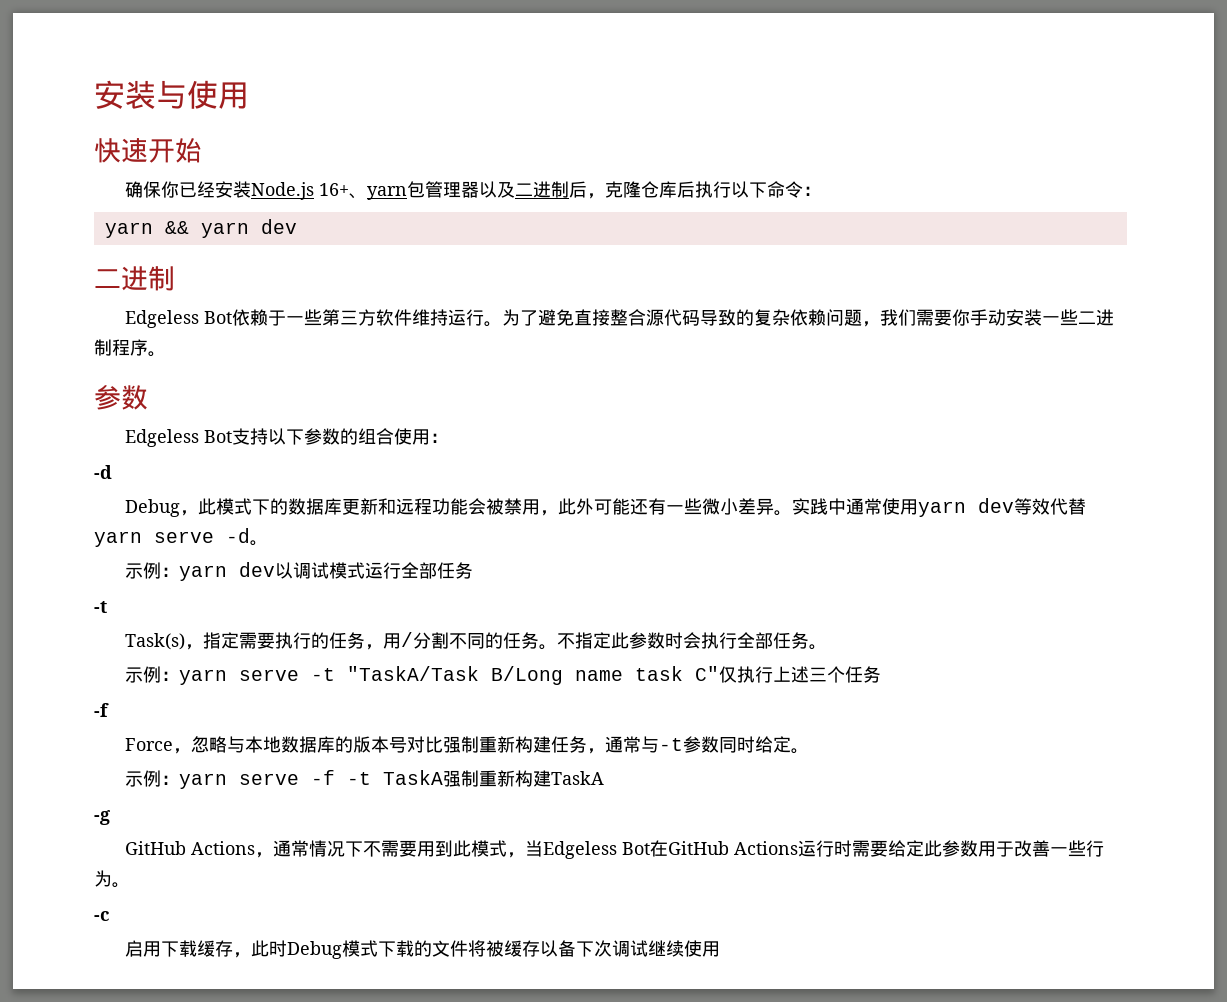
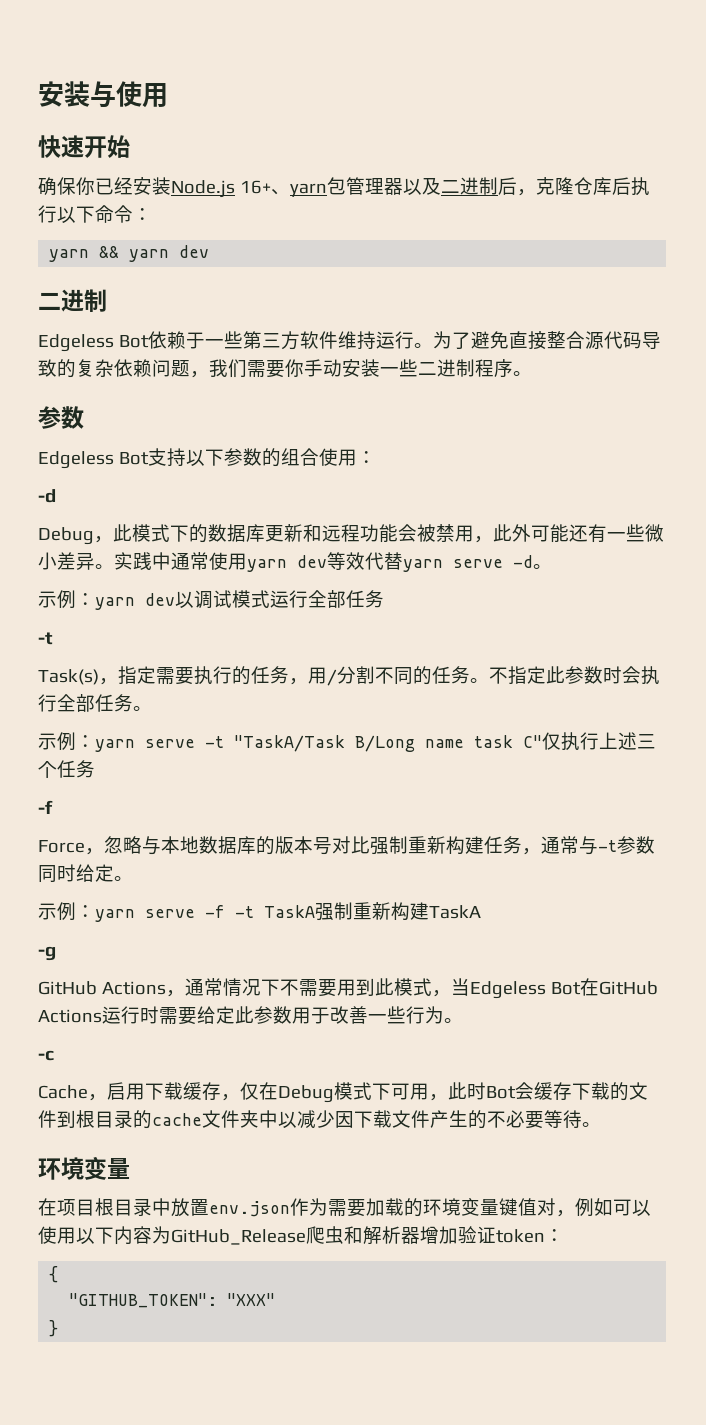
- 启用下载缓存，此时Debug模式下载的文件将被缓存以备下次调试继续使用
+ Cache，启用下载缓存，仅在Debug模式下可用，此时Bot会缓存下载的文件到根目录的cache文件夹中以减少因下载文件产生的不必要等待。
+ 环境变量
+ 在项目根目录中放置env.json作为需要加载的环境变量键值对，例如可以使用以下内容为GitHub_Release爬虫和解析器增加验证token：
+ {
+ "GITHUB_TOKEN": "XXX"
+ }

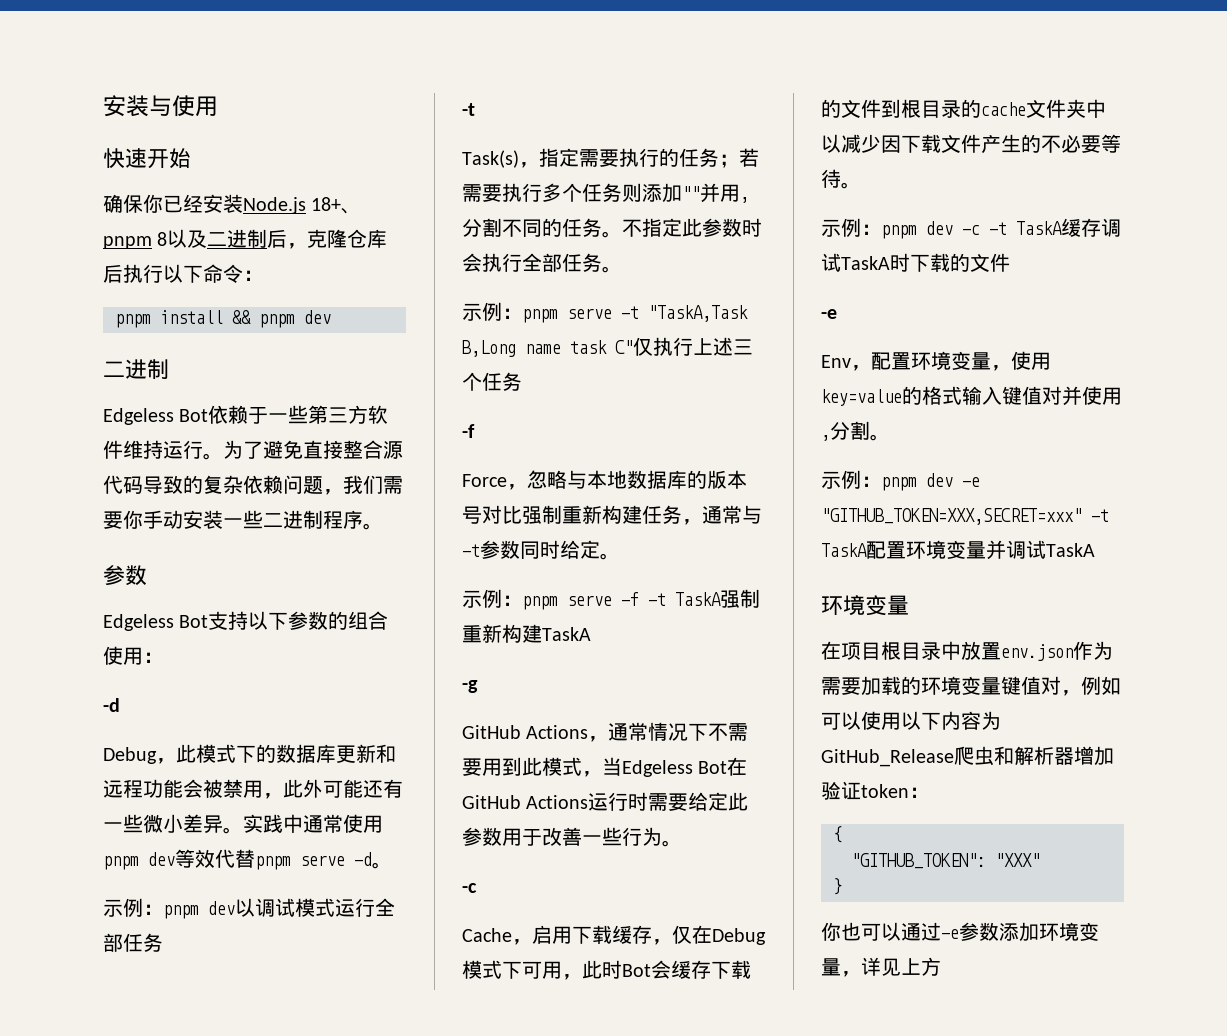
- 确保你已经安装Node.js 16+、yarn包管理器以及二进制后，克隆仓库后执行以下命令：
+ 确保你已经安装Node.js 18+、pnpm 8以及二进制后，克隆仓库后执行以下命令：
- yarn && yarn dev
+ pnpm install && pnpm dev
- 实践中通常使用yarn dev等效代替yarn serve -d。
+ 实践中通常使用pnpm dev等效代替pnpm serve -d。
- 示例：yarn dev以调试模式运行全部任务
+ 示例：pnpm dev以调试模式运行全部任务
- Task(s)，指定需要执行的任务，用/分割不同的任务。
+ Task(s)，指定需要执行的任务；若需要执行多个任务则添加""并用,分割不同的任务。
- 示例：yarn serve -t "TaskA/Task B/Long name task C"仅执行上述三个任务
+ 示例：pnpm serve -t "TaskA,Task B,Long name task C"仅执行上述三个任务
- 示例：yarn serve -f -t TaskA强制重新构建TaskA
+ 示例：pnpm serve -f -t TaskA强制重新构建TaskA
+ 示例：pnpm dev -c -t TaskA缓存调试TaskA时下载的文件
+ -e
+ Env，配置环境变量，使用key=value的格式输入键值对并使用,分割。
+ 示例：pnpm dev -e "GITHUB_TOKEN=XXX,SECRET=xxx" -t TaskA配置环境变量并调试TaskA
+ 你也可以通过-e参数添加环境变量，详见上方

